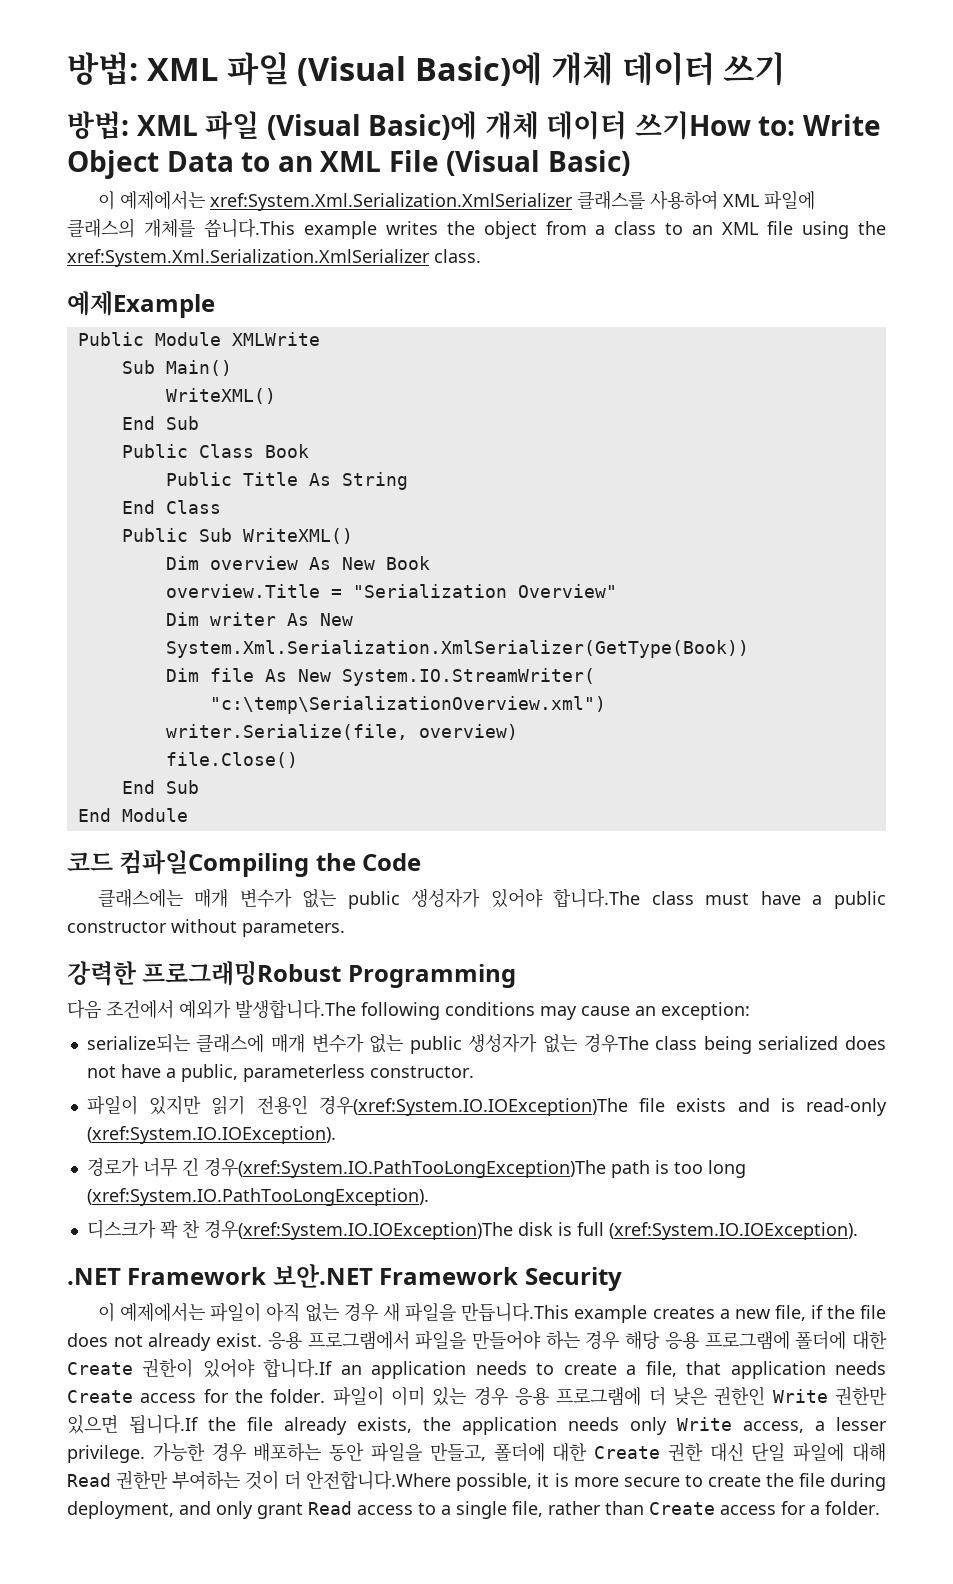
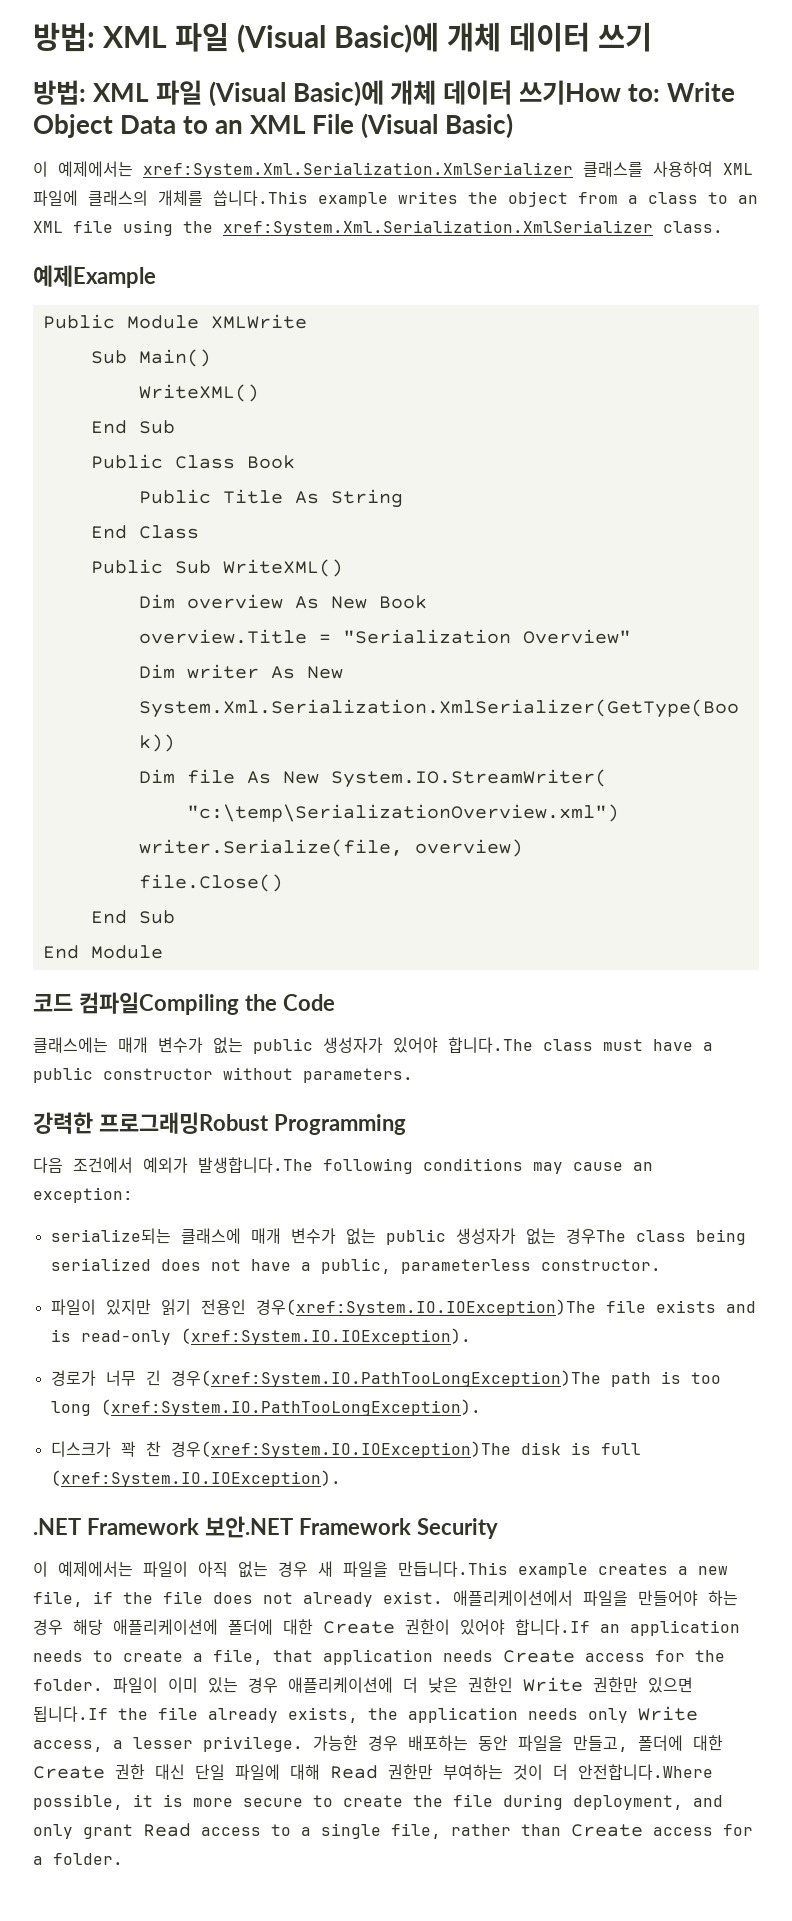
- 응용 프로그램에서 파일을 만들어야 하는 경우 해당 응용 프로그램에 폴더에 대한 Create 권한이 있어야 합니다.If an application needs to create a file, that application needs Create access for the folder.
+ 애플리케이션에서 파일을 만들어야 하는 경우 해당 애플리케이션에 폴더에 대한 Create 권한이 있어야 합니다.If an application needs to create a file, that application needs Create access for the folder.
- 파일이 이미 있는 경우 응용 프로그램에 더 낮은 권한인 Write 권한만 있으면 됩니다.If the file already exists, the application needs only Write access, a lesser privilege.
+ 파일이 이미 있는 경우 애플리케이션에 더 낮은 권한인 Write 권한만 있으면 됩니다.If the file already exists, the application needs only Write access, a lesser privilege.

